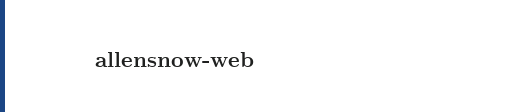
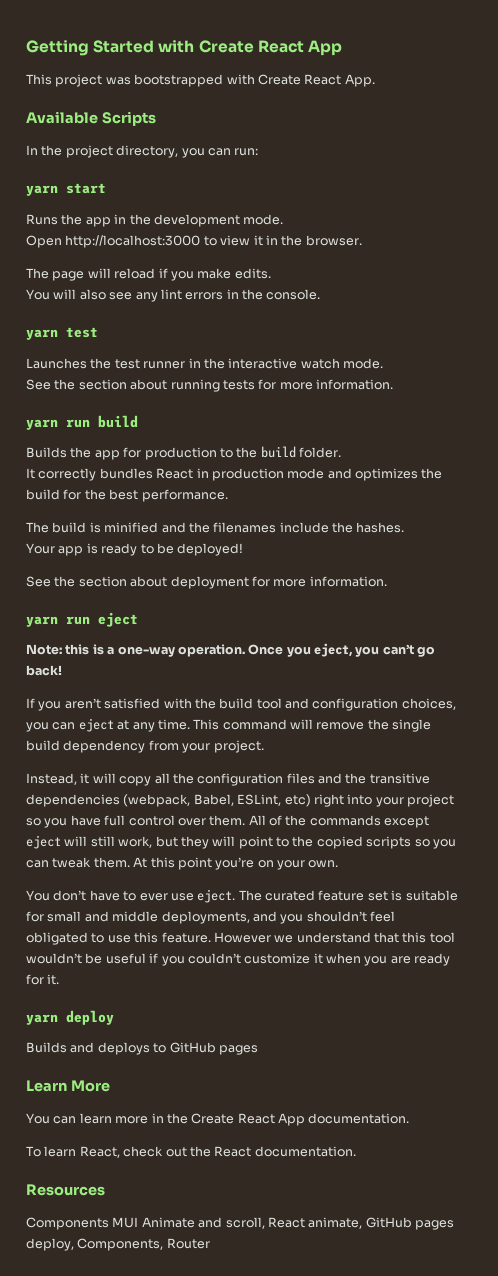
- allensnow-web
+ Getting Started with Create React App
+ This project was bootstrapped with Create React App.
+ Available Scripts
+ In the project directory, you can run:
+ yarn start
+ Runs the app in the development mode.
+ Open http://localhost:3000 to view it in the browser.
+ The page will reload if you make edits.
+ You will also see any lint errors in the console.
+ yarn test
+ Launches the test runner in the interactive watch mode.
+ See the section about running tests for more information.
+ yarn run build
+ Builds the app for production to the build folder.
+ It correctly bundles React in production mode and optimizes the build for the best performance.
+ The build is minified and the filenames include the hashes.
+ Your app is ready to be deployed!
+ See the section about deployment for more information.
+ yarn run eject
+ Note: this is a one-way operation. Once you eject, you can’t go back!
+ If you aren’t satisfied with the build tool and configuration choices, you can eject at any time. This command will remove the single build dependency from your project.
+ Instead, it will copy all the configuration files and the transitive dependencies (webpack, Babel, ESLint, etc) right into your project so you have full control over them. All of the commands except eject will still work, but they will point to the copied scripts so you can tweak them. At this point you’re on your own.
+ You don’t have to ever use eject. The curated feature set is suitable for small and middle deployments, and you shouldn’t feel obligated to use this feature. However we understand that this tool wouldn’t be useful if you couldn’t customize it when you are ready for it.
+ yarn deploy
+ Builds and deploys to GitHub pages
+ Learn More
+ You can learn more in the Create React App documentation.
+ To learn React, check out the React documentation.
+ Resources
+ Components MUI Animate and scroll, React animate, GitHub pages deploy, Components, Router

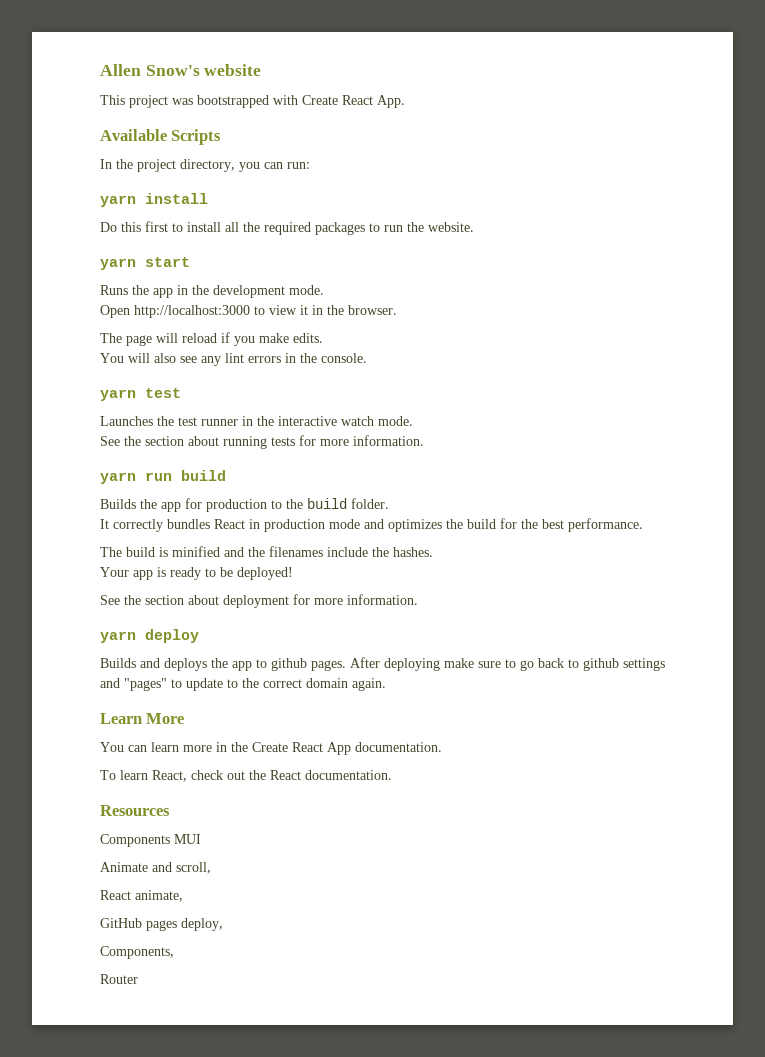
- Getting Started with Create React App
+ Allen Snow's website
+ yarn install
+ Do this first to install all the required packages to run the website.
- yarn run eject
- Note: this is a one-way operation. Once you eject, you can’t go back!
- If you aren’t satisfied with the build tool and configuration choices, you can eject at any time. This command will remove the single build dependency from your project.
- Instead, it will copy all the configuration files and the transitive dependencies (webpack, Babel, ESLint, etc) right into your project so you have full control over them. All of the commands except eject will still work, but they will point to the copied scripts so you can tweak them. At this point you’re on your own.
- You don’t have to ever use eject. The curated feature set is suitable for small and middle deployments, and you shouldn’t feel obligated to use this feature. However we understand that this tool wouldn’t be useful if you couldn’t customize it when you are ready for it.
- Builds and deploys to GitHub pages
+ Builds and deploys the app to github pages. After deploying make sure to go back to github settings and "pages" to update to the correct domain again.
- Components MUI Animate and scroll, React animate, GitHub pages deploy, Components, Router
+ Components MUI
+ Animate and scroll,
+ React animate,
+ GitHub pages deploy,
+ Components,
+ Router

